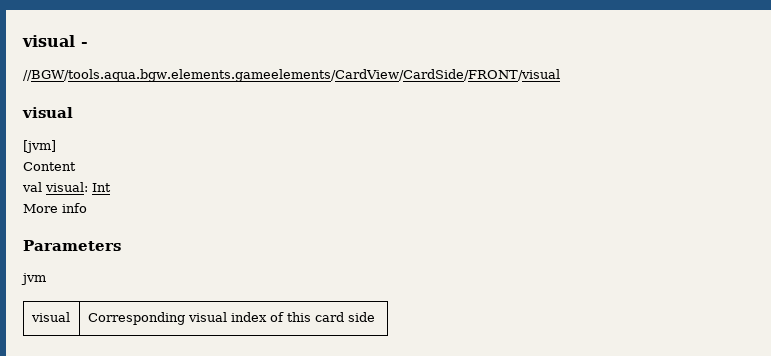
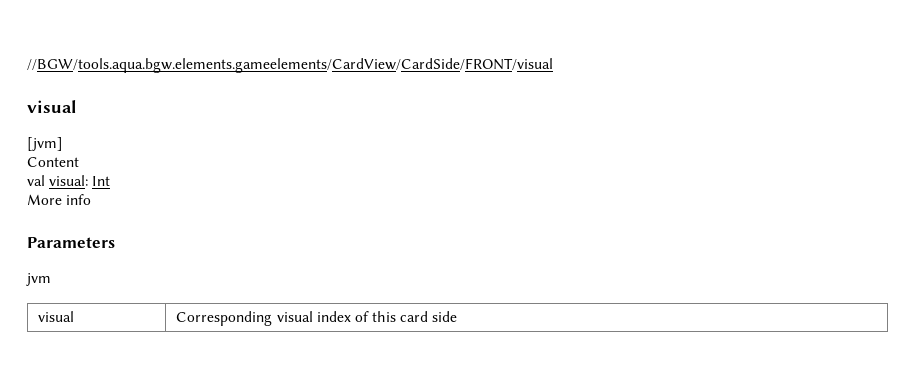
- visual -

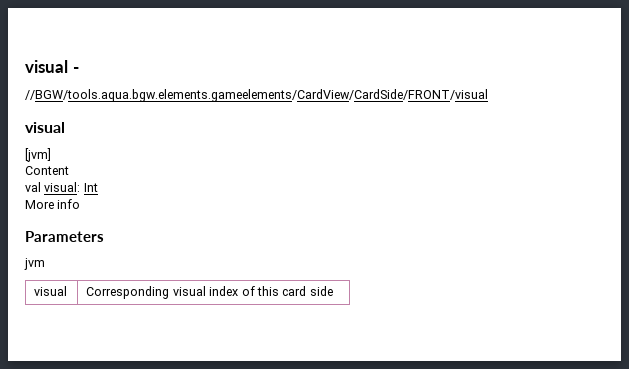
+ visual -

